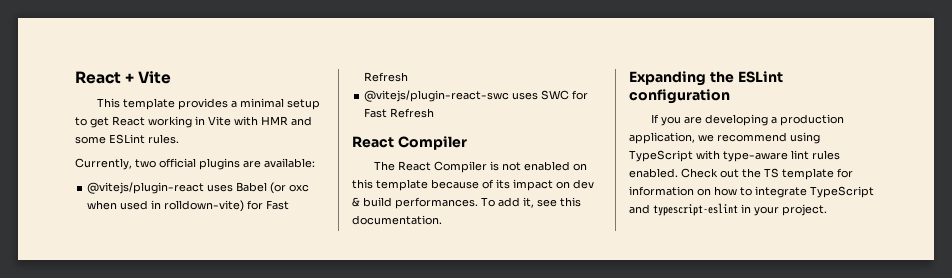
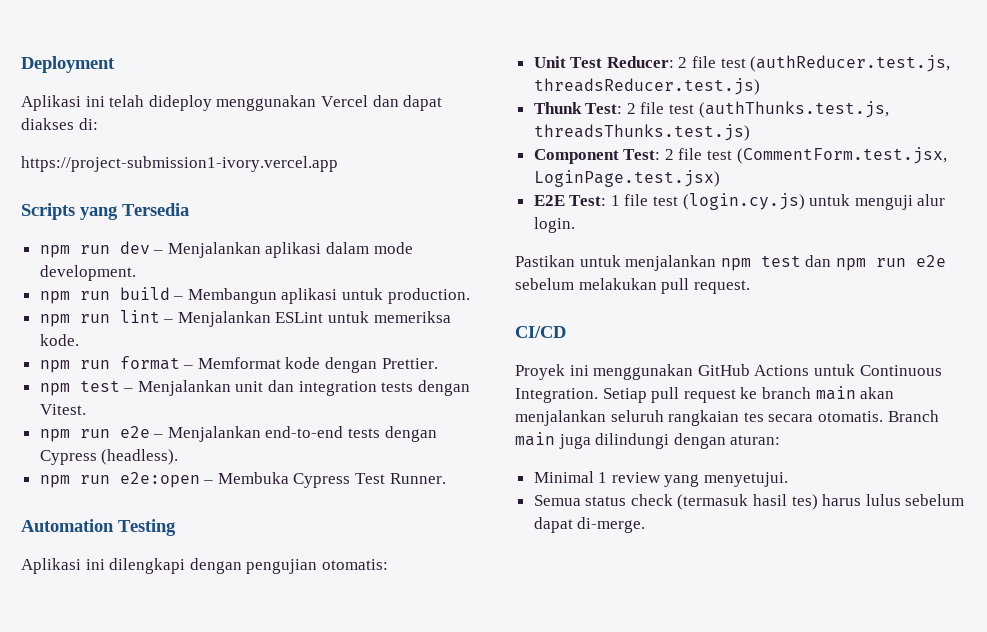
- React + Vite
- This template provides a minimal setup to get React working in Vite with HMR and some ESLint rules.
- Currently, two official plugins are available:
- @vitejs/plugin-react uses Babel (or oxc when used in rolldown-vite) for Fast Refresh
- @vitejs/plugin-react-swc uses SWC for Fast Refresh
- React Compiler
- The React Compiler is not enabled on this template because of its impact on dev & build performances. To add it, see this documentation.
- Expanding the ESLint configuration
- If you are developing a production application, we recommend using TypeScript with type-aware lint rules enabled. Check out the TS template for information on how to integrate TypeScript and typescript-eslint in your project.
+ Deployment
+ Aplikasi ini telah dideploy menggunakan Vercel dan dapat diakses di:
+ https://project-submission1-ivory.vercel.app
+ Scripts yang Tersedia
+ npm run dev – Menjalankan aplikasi dalam mode development.
+ npm run build – Membangun aplikasi untuk production.
+ npm run lint – Menjalankan ESLint untuk memeriksa kode.
+ npm run format – Memformat kode dengan Prettier.
+ npm test – Menjalankan unit dan integration tests dengan Vitest.
+ npm run e2e – Menjalankan end-to-end tests dengan Cypress (headless).
+ npm run e2e:open – Membuka Cypress Test Runner.
+ Automation Testing
+ Aplikasi ini dilengkapi dengan pengujian otomatis:
+ Unit Test Reducer: 2 file test (authReducer.test.js, threadsReducer.test.js)
+ Thunk Test: 2 file test (authThunks.test.js, threadsThunks.test.js)
+ Component Test: 2 file test (CommentForm.test.jsx, LoginPage.test.jsx)
+ E2E Test: 1 file test (login.cy.js) untuk menguji alur login.
+ Pastikan untuk menjalankan npm test dan npm run e2e sebelum melakukan pull request.
+ CI/CD
+ Proyek ini menggunakan GitHub Actions untuk Continuous Integration. Setiap pull request ke branch main akan menjalankan seluruh rangkaian tes secara otomatis. Branch main juga dilindungi dengan aturan:
+ Minimal 1 review yang menyetujui.
+ Semua status check (termasuk hasil tes) harus lulus sebelum dapat di-merge.

